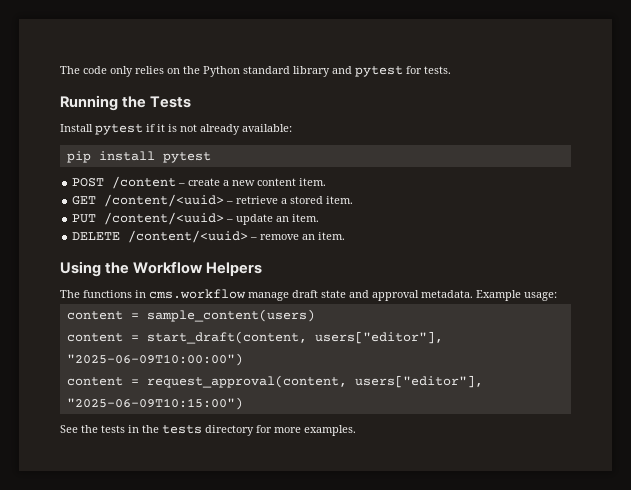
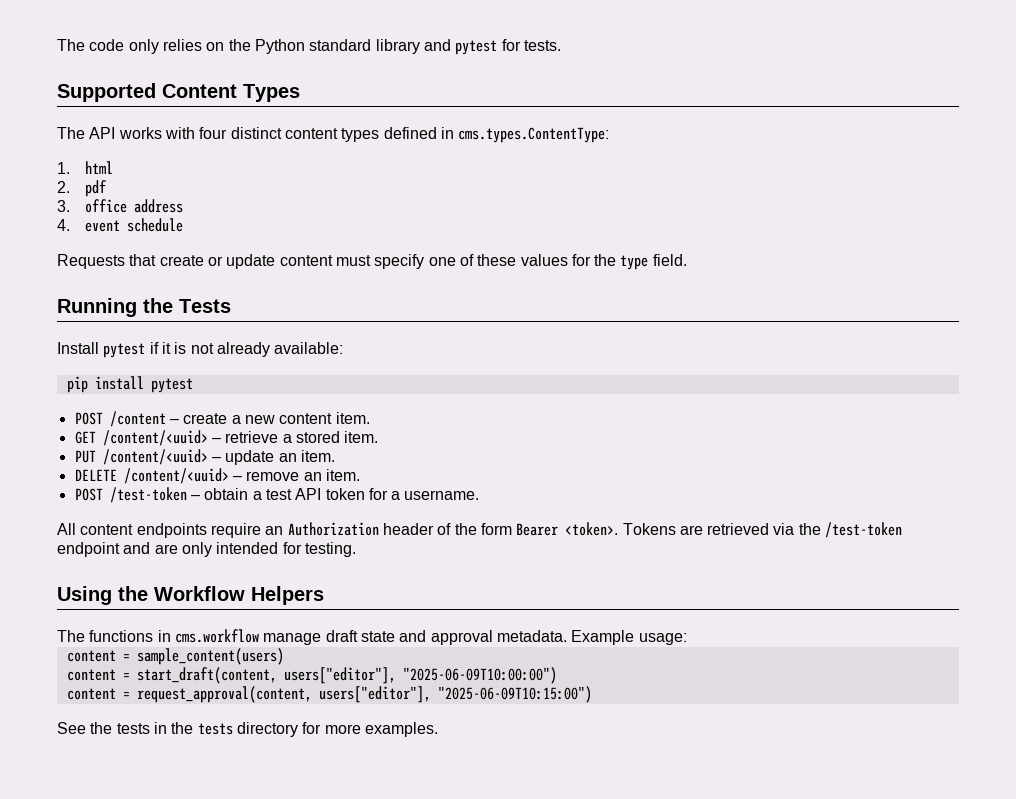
+ Supported Content Types
+ The API works with four distinct content types defined in cms.types.ContentType:
+ 1. html
+ 2. pdf
+ 3. office address
+ 4. event schedule
+ Requests that create or update content must specify one of these values for the type field.
+ POST /test-token – obtain a test API token for a username.
+ All content endpoints require an Authorization header of the form Bearer <token>. Tokens are retrieved via the /test-token endpoint and are only intended for testing.

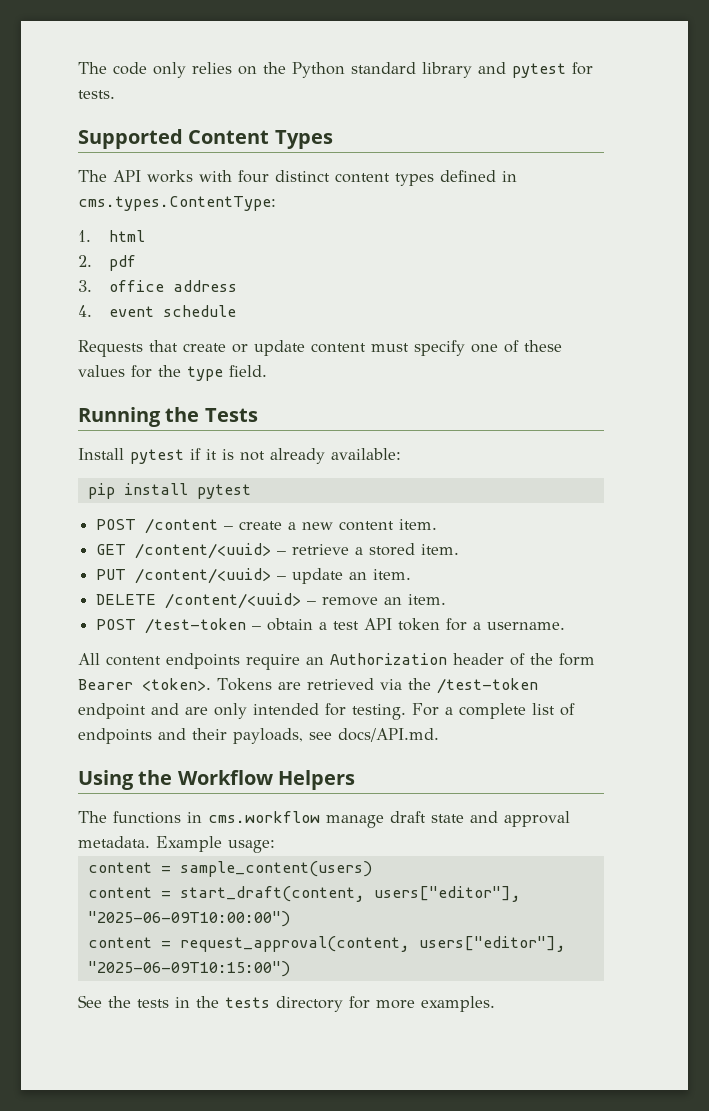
+ For a complete list of endpoints and their payloads, see docs/API.md.

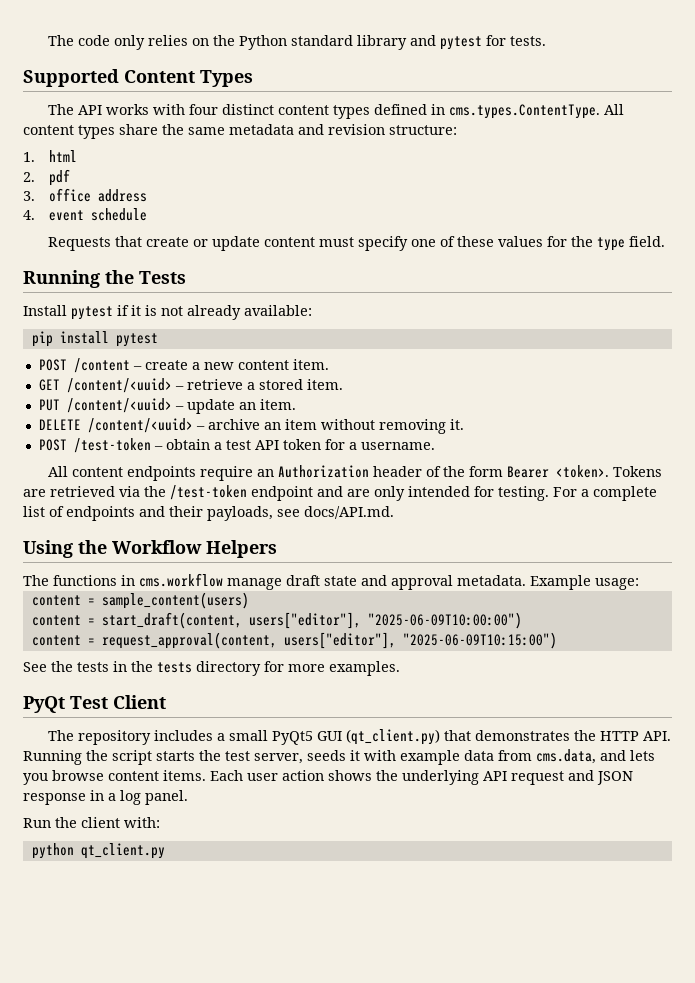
- The API works with four distinct content types defined in cms.types.ContentType:
+ The API works with four distinct content types defined in cms.types.ContentType. All content types share the same metadata and revision structure:
- DELETE /content/<uuid> – remove an item.
+ DELETE /content/<uuid> – archive an item without removing it.
+ PyQt Test Client
+ The repository includes a small PyQt5 GUI (qt_client.py) that demonstrates the HTTP API. Running the script starts the test server, seeds it with example data from cms.data, and lets you browse content items. Each user action shows the underlying API request and JSON response in a log panel.
+ Run the client with:
+ python qt_client.py

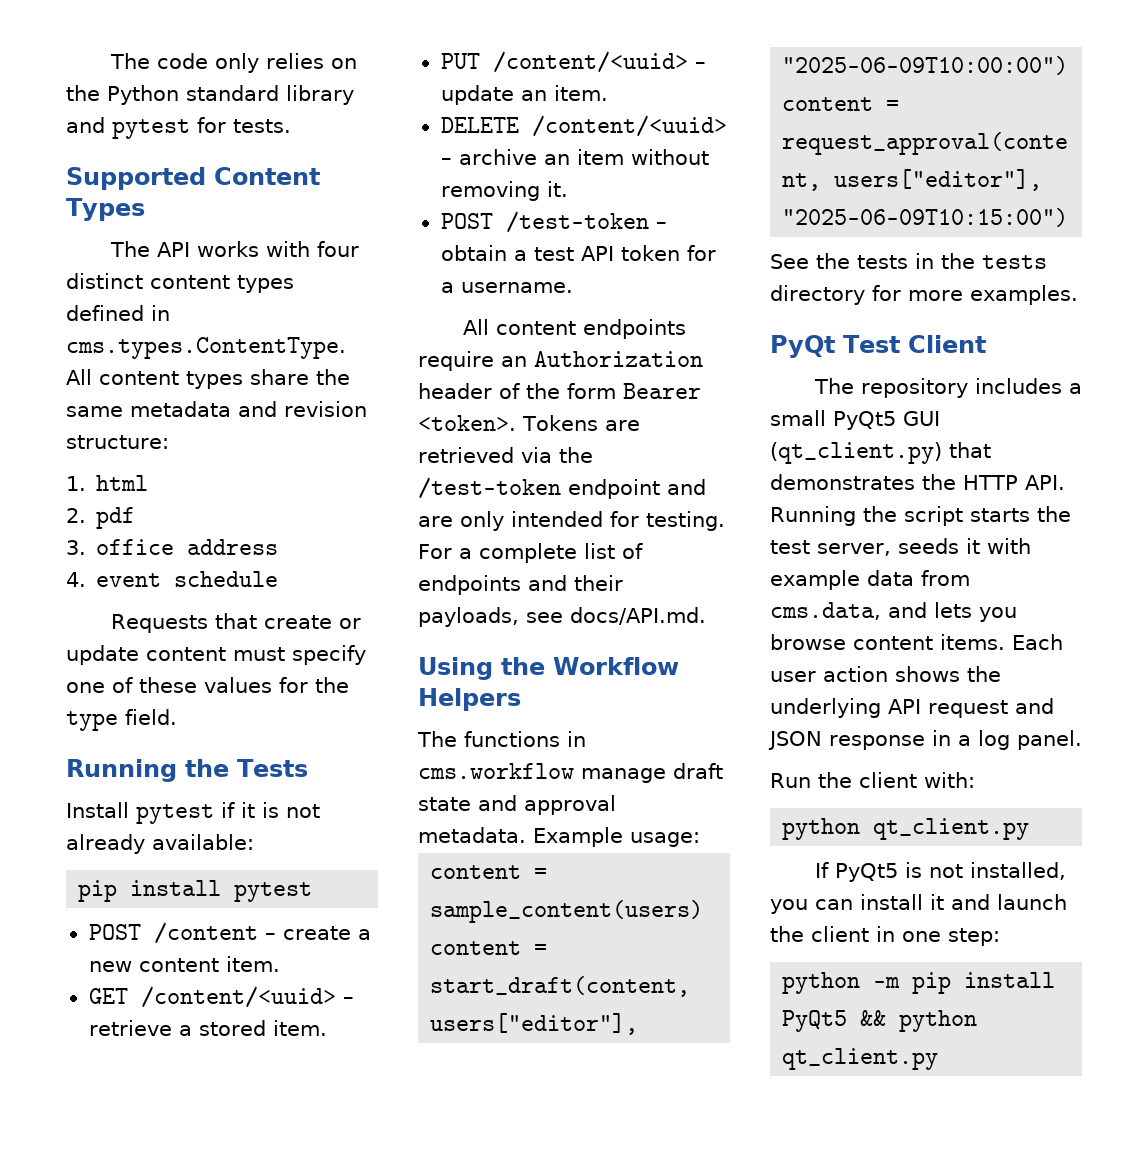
+ If PyQt5 is not installed, you can install it and launch the client in one step:
+ python -m pip install PyQt5 && python qt_client.py

